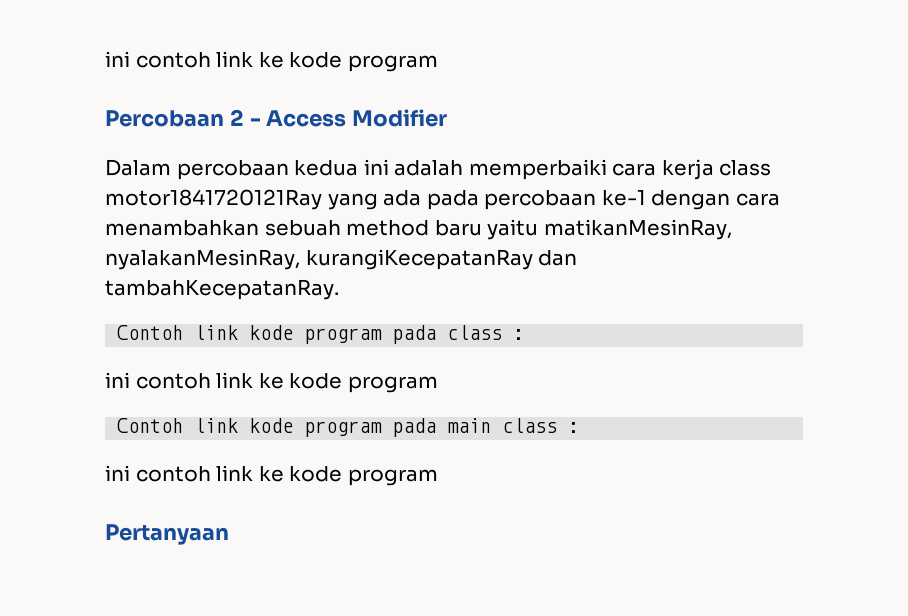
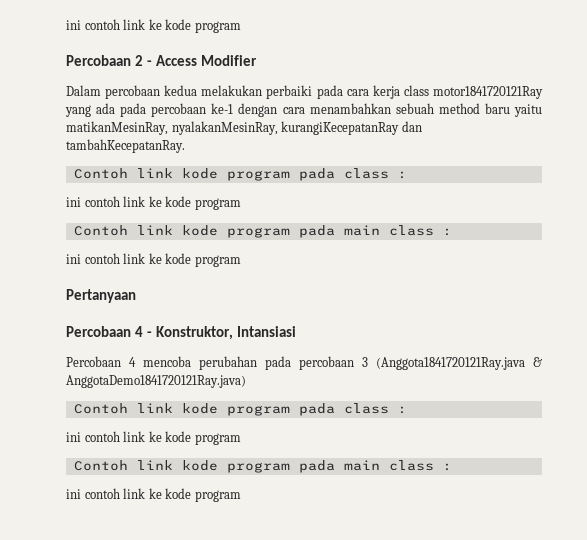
- Dalam percobaan kedua ini adalah memperbaiki cara kerja class motor1841720121Ray yang ada pada percobaan ke-1 dengan cara menambahkan sebuah method baru yaitu matikanMesinRay, nyalakanMesinRay, kurangiKecepatanRay dan tambahKecepatanRay.
+ Dalam percobaan kedua melakukan perbaiki pada cara kerja class motor1841720121Ray yang ada pada percobaan ke-1 dengan cara menambahkan sebuah method baru yaitu matikanMesinRay, nyalakanMesinRay, kurangiKecepatanRay dan tambahKecepatanRay.
+ Percobaan 4 - Konstruktor, Intansiasi
+ Percobaan 4 mencoba perubahan pada percobaan 3 (Anggota1841720121Ray.java & AnggotaDemo1841720121Ray.java)
+ Contoh link kode program pada class :
+ ini contoh link ke kode program
+ Contoh link kode program pada main class :
+ ini contoh link ke kode program

